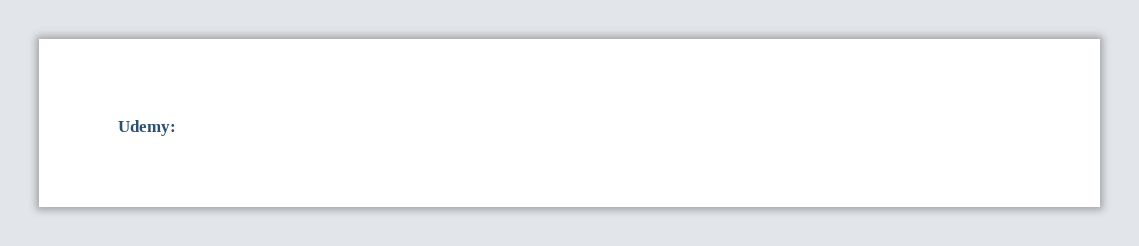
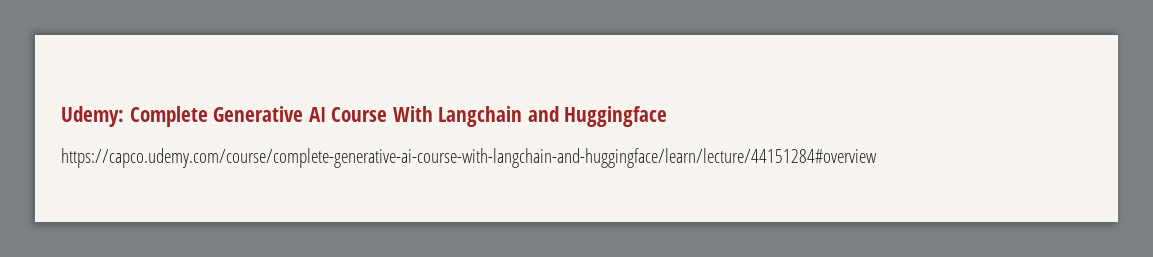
- Udemy:
+ Udemy: Complete Generative AI Course With Langchain and Huggingface
+ https://capco.udemy.com/course/complete-generative-ai-course-with-langchain-and-huggingface/learn/lecture/44151284#overview

